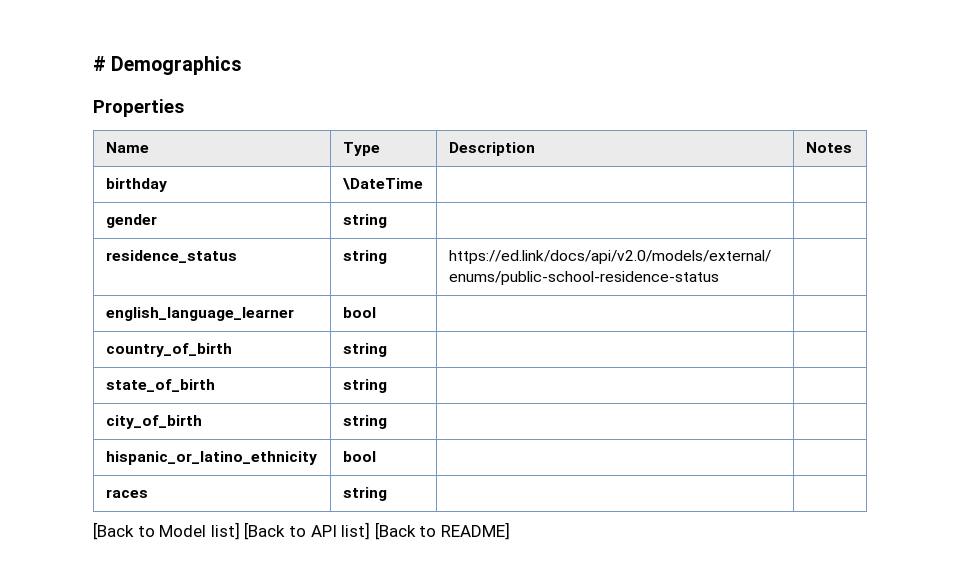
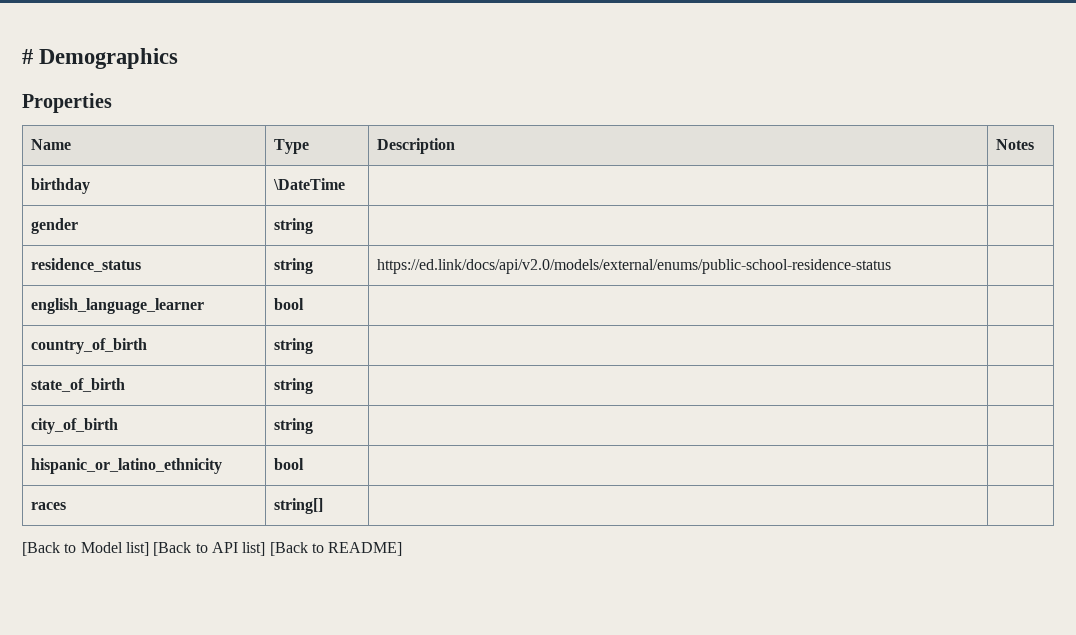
- races | string | |
+ races | string[] | |

